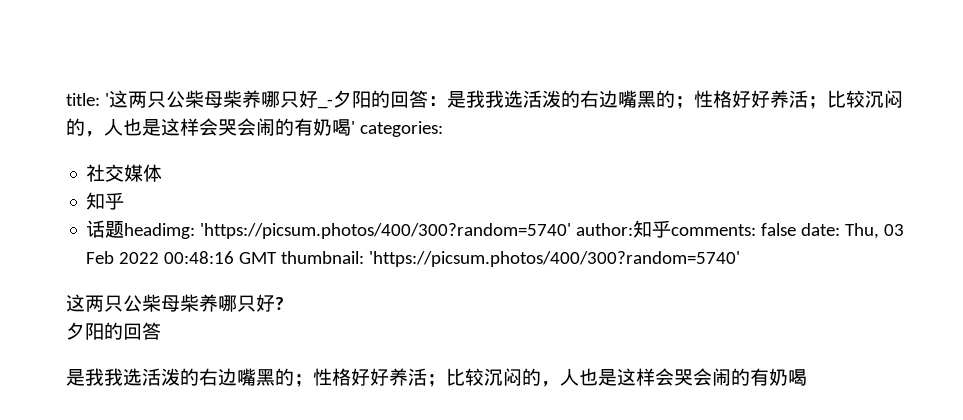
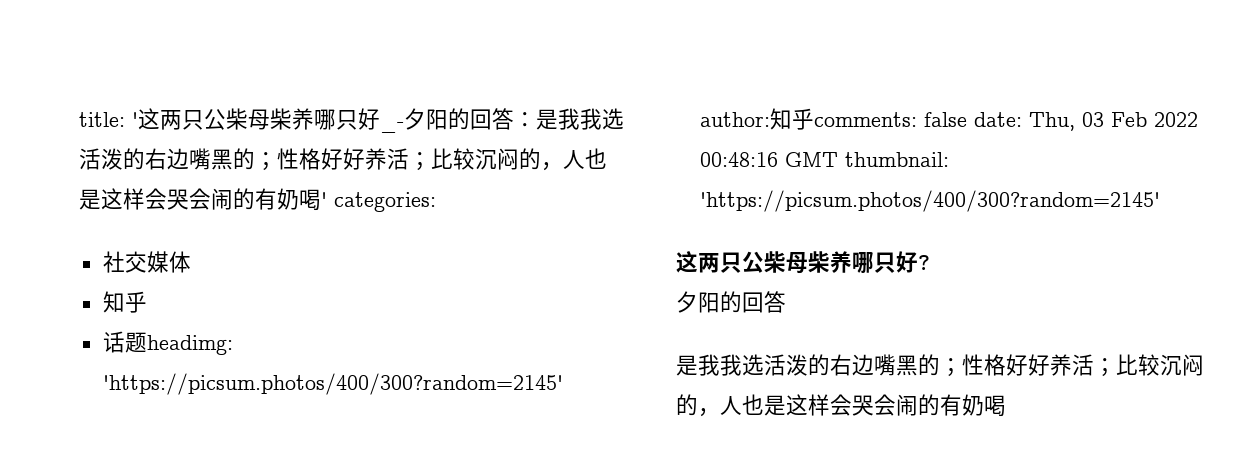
- 话题headimg: 'https://picsum.photos/400/300?random=5740' author:知乎comments: false date: Thu, 03 Feb 2022 00:48:16 GMT thumbnail: 'https://picsum.photos/400/300?random=5740'
+ 话题headimg: 'https://picsum.photos/400/300?random=2145' author:知乎comments: false date: Thu, 03 Feb 2022 00:48:16 GMT thumbnail: 'https://picsum.photos/400/300?random=2145'

